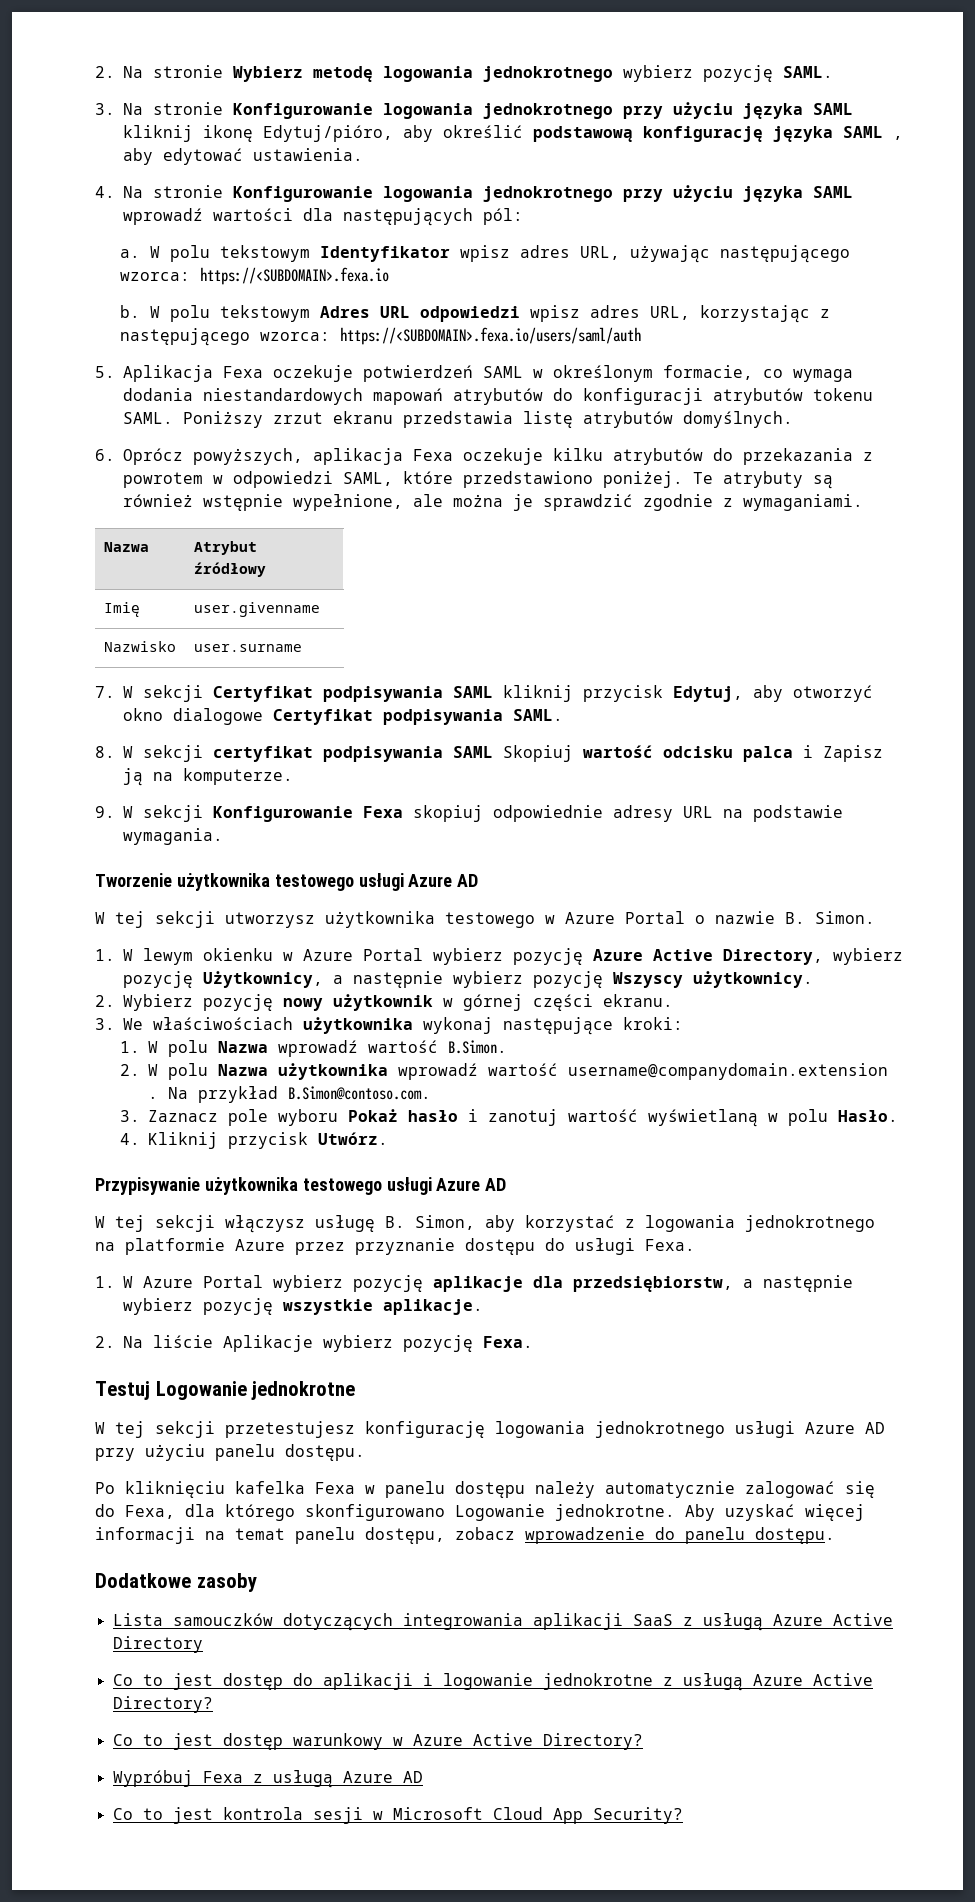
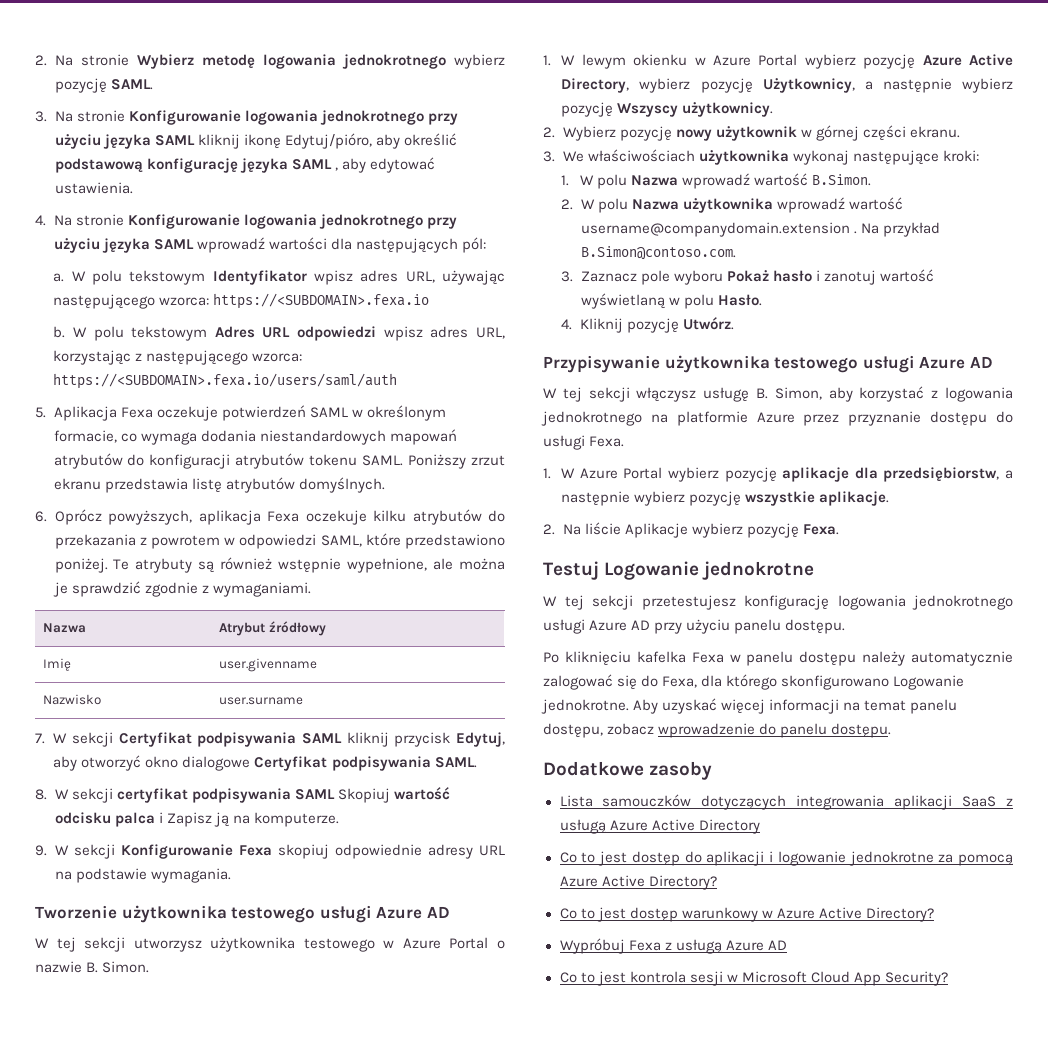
- 4. Kliknij przycisk Utwórz.
+ 4. Kliknij pozycję Utwórz.
- Co to jest dostęp do aplikacji i logowanie jednokrotne z usługą Azure Active Directory?
+ Co to jest dostęp do aplikacji i logowanie jednokrotne za pomocą Azure Active Directory?

